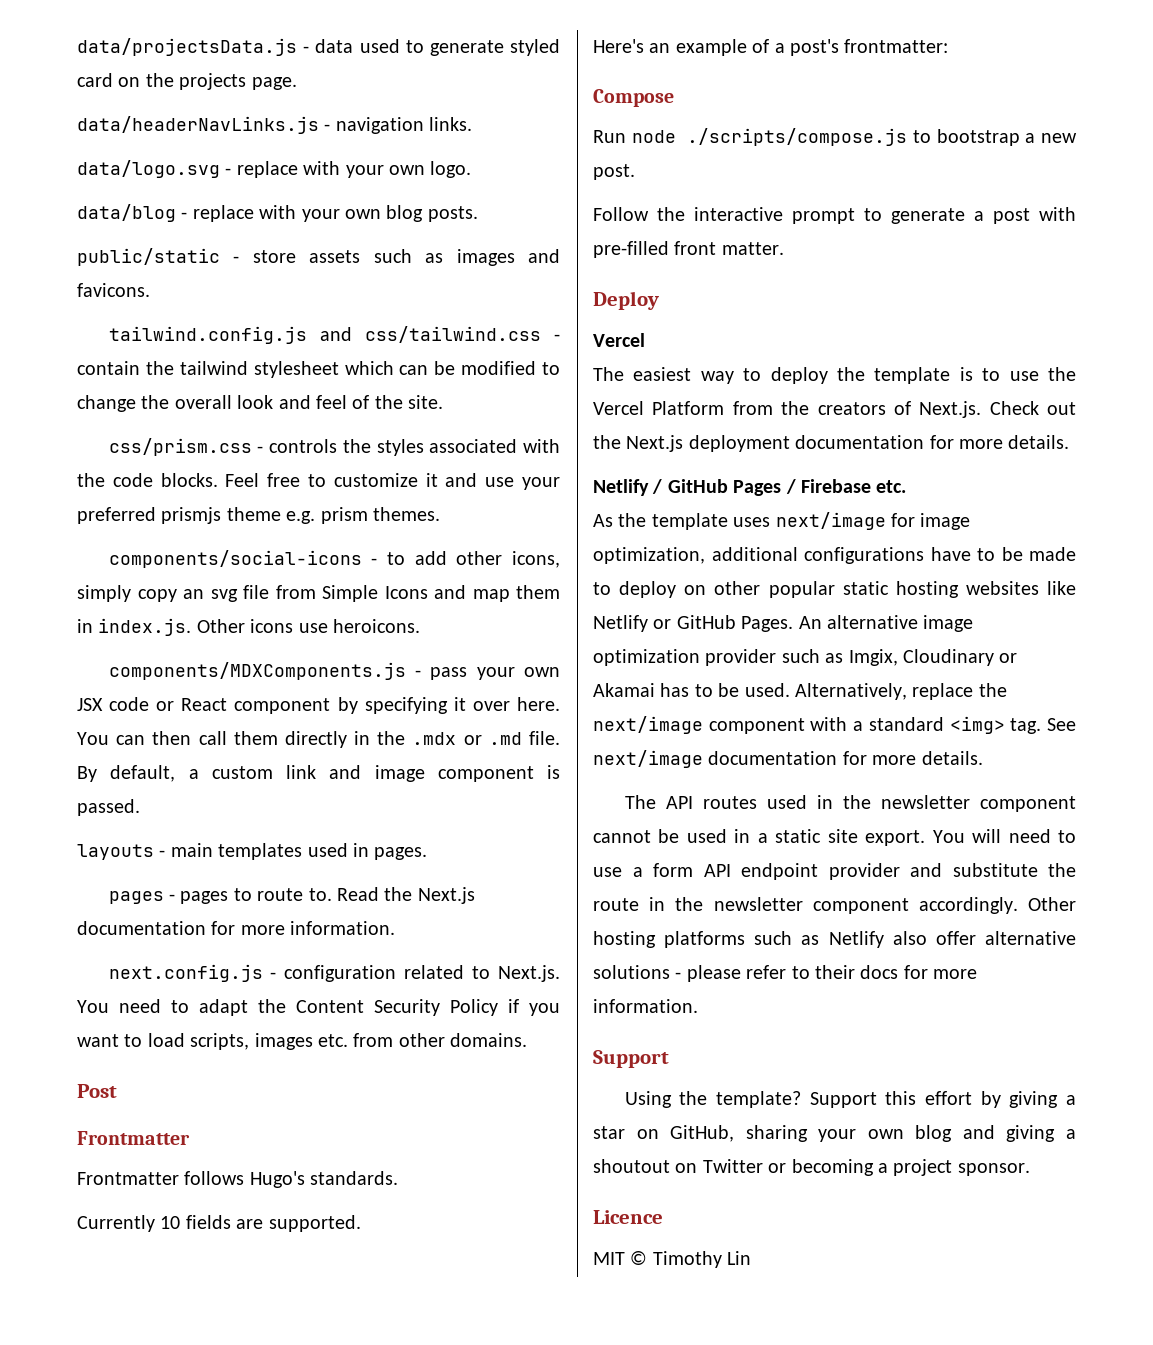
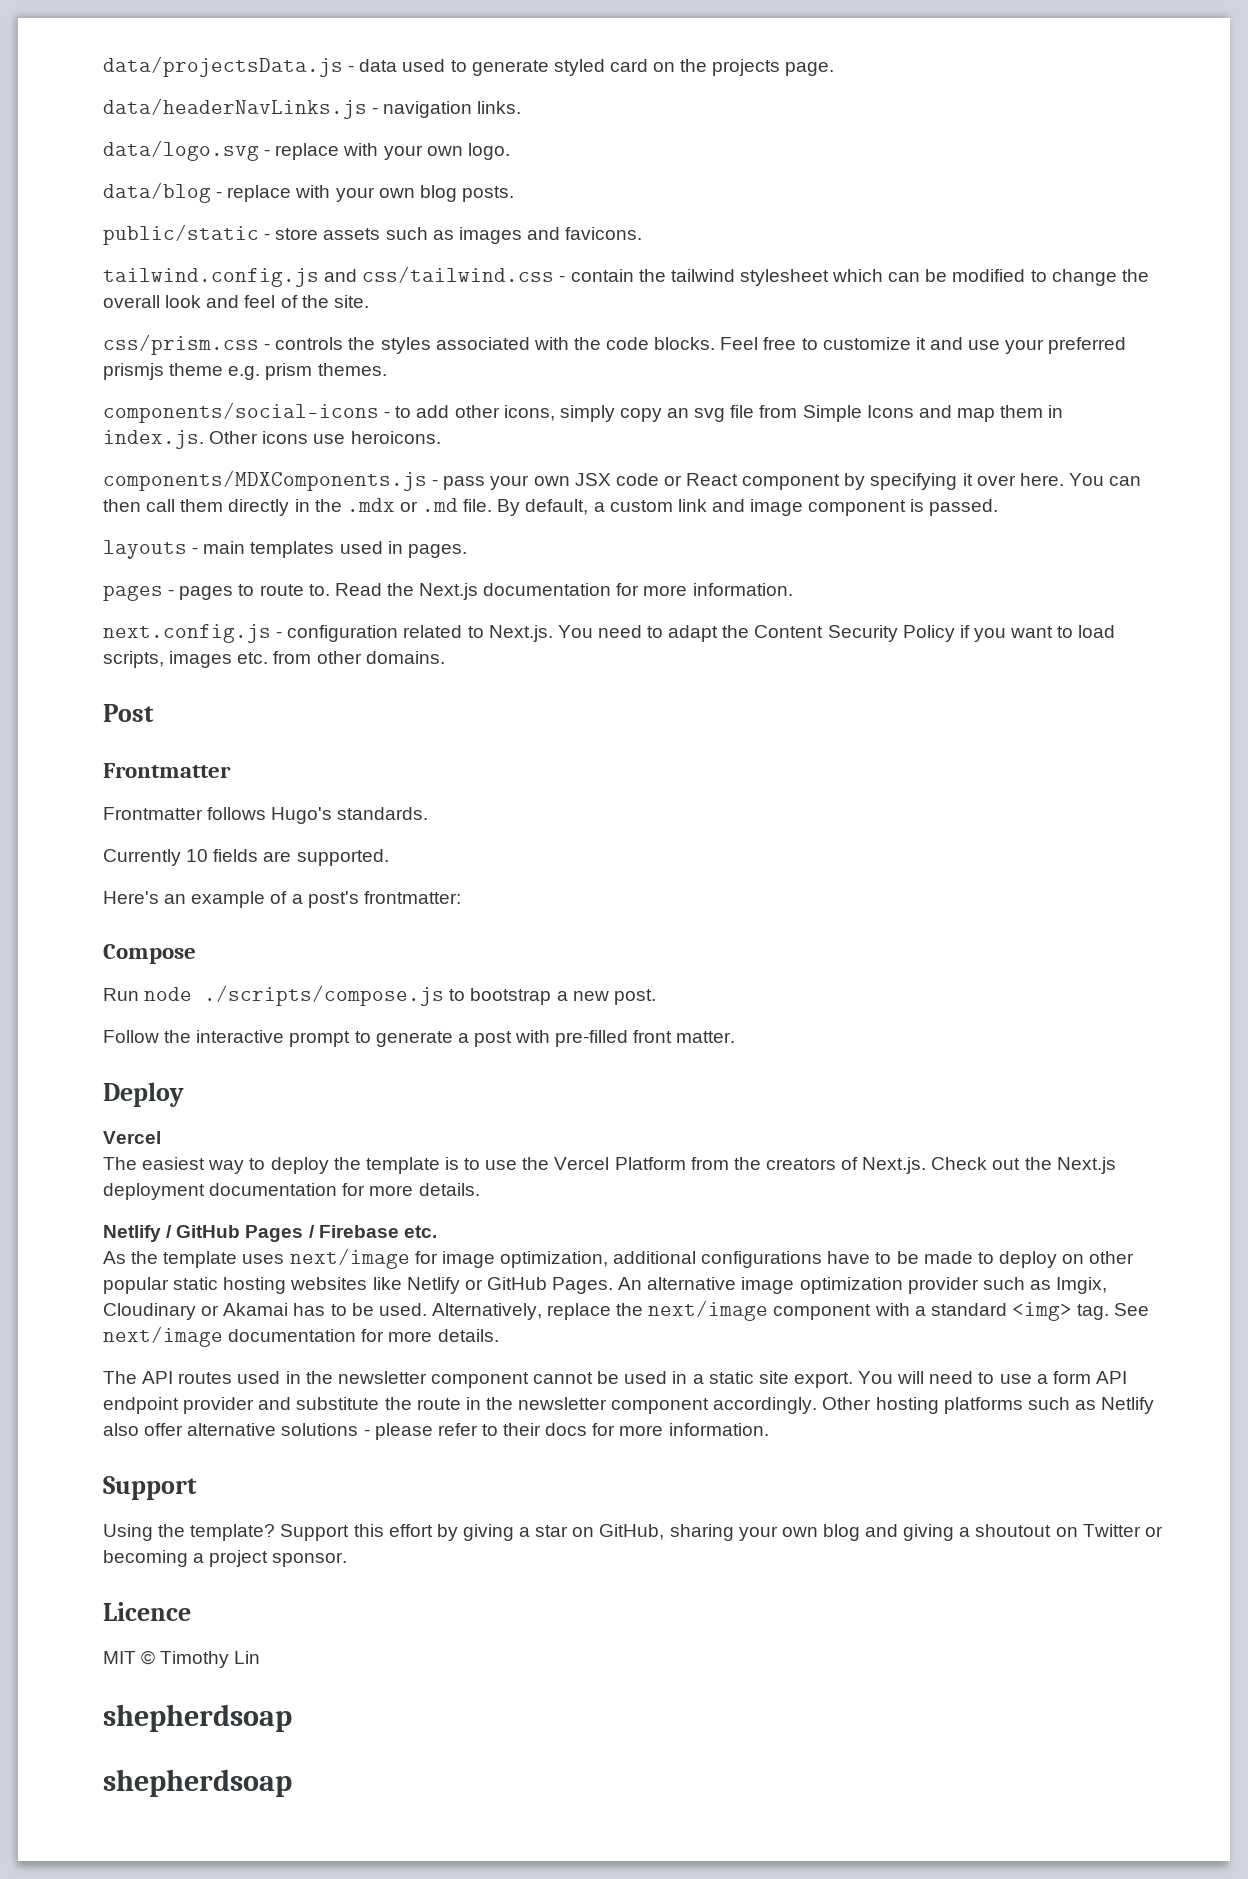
  MIT © Timothy Lin
+ shepherdsoap
+ shepherdsoap

